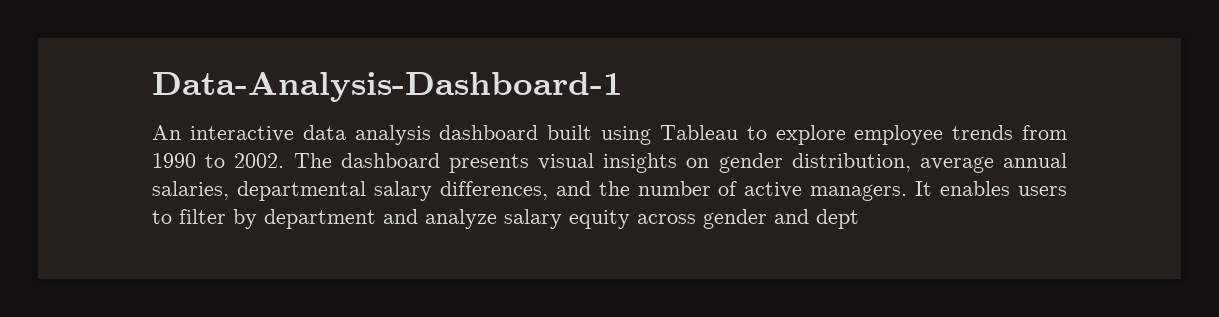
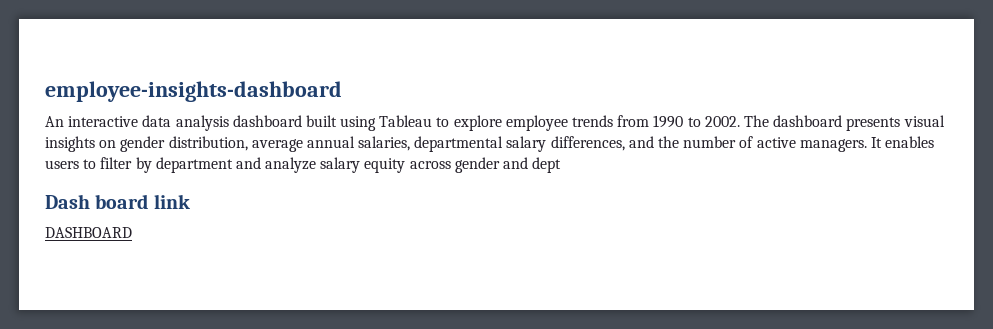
- Data-Analysis-Dashboard-1
+ employee-insights-dashboard
+ Dash board link
+ DASHBOARD

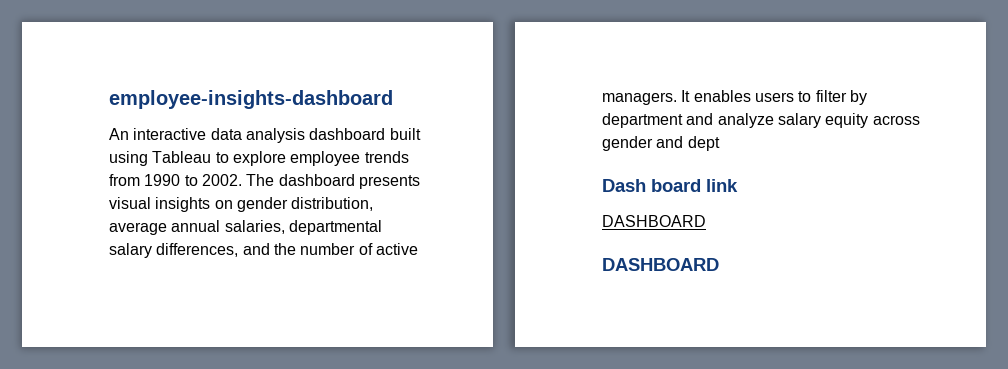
  Dash board link
+ DASHBOARD

